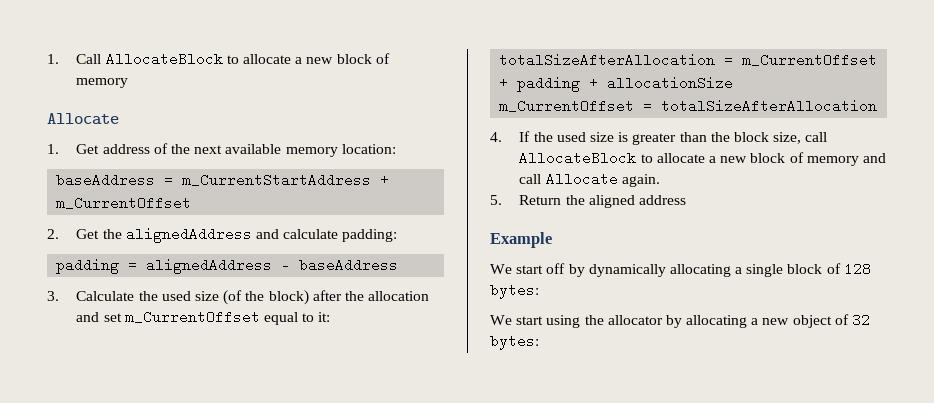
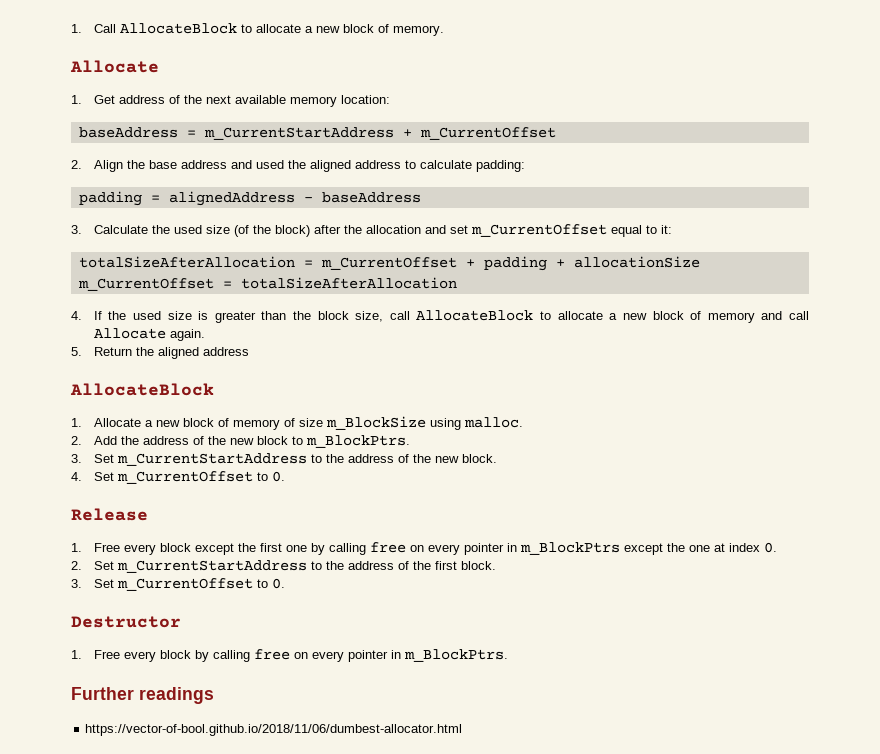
- 1. Call AllocateBlock to allocate a new block of memory
+ 1. Call AllocateBlock to allocate a new block of memory.
- 2. Get the alignedAddress and calculate padding:
+ 2. Align the base address and used the aligned address to calculate padding:
  5. Return the aligned address
- Example
- We start off by dynamically allocating a single block of 128 bytes:
- We start using the allocator by allocating a new object of 32 bytes:
+ AllocateBlock
+ 1. Allocate a new block of memory of size m_BlockSize using malloc.
+ 2. Add the address of the new block to m_BlockPtrs.
+ 3. Set m_CurrentStartAddress to the address of the new block.
+ 4. Set m_CurrentOffset to 0.
+ Release
+ 1. Free every block except the first one by calling free on every pointer in m_BlockPtrs except the one at index 0.
+ 2. Set m_CurrentStartAddress to the address of the first block.
+ 3. Set m_CurrentOffset to 0.
+ Destructor
+ 1. Free every block by calling free on every pointer in m_BlockPtrs.
+ Further readings
+ https://vector-of-bool.github.io/2018/11/06/dumbest-allocator.html

